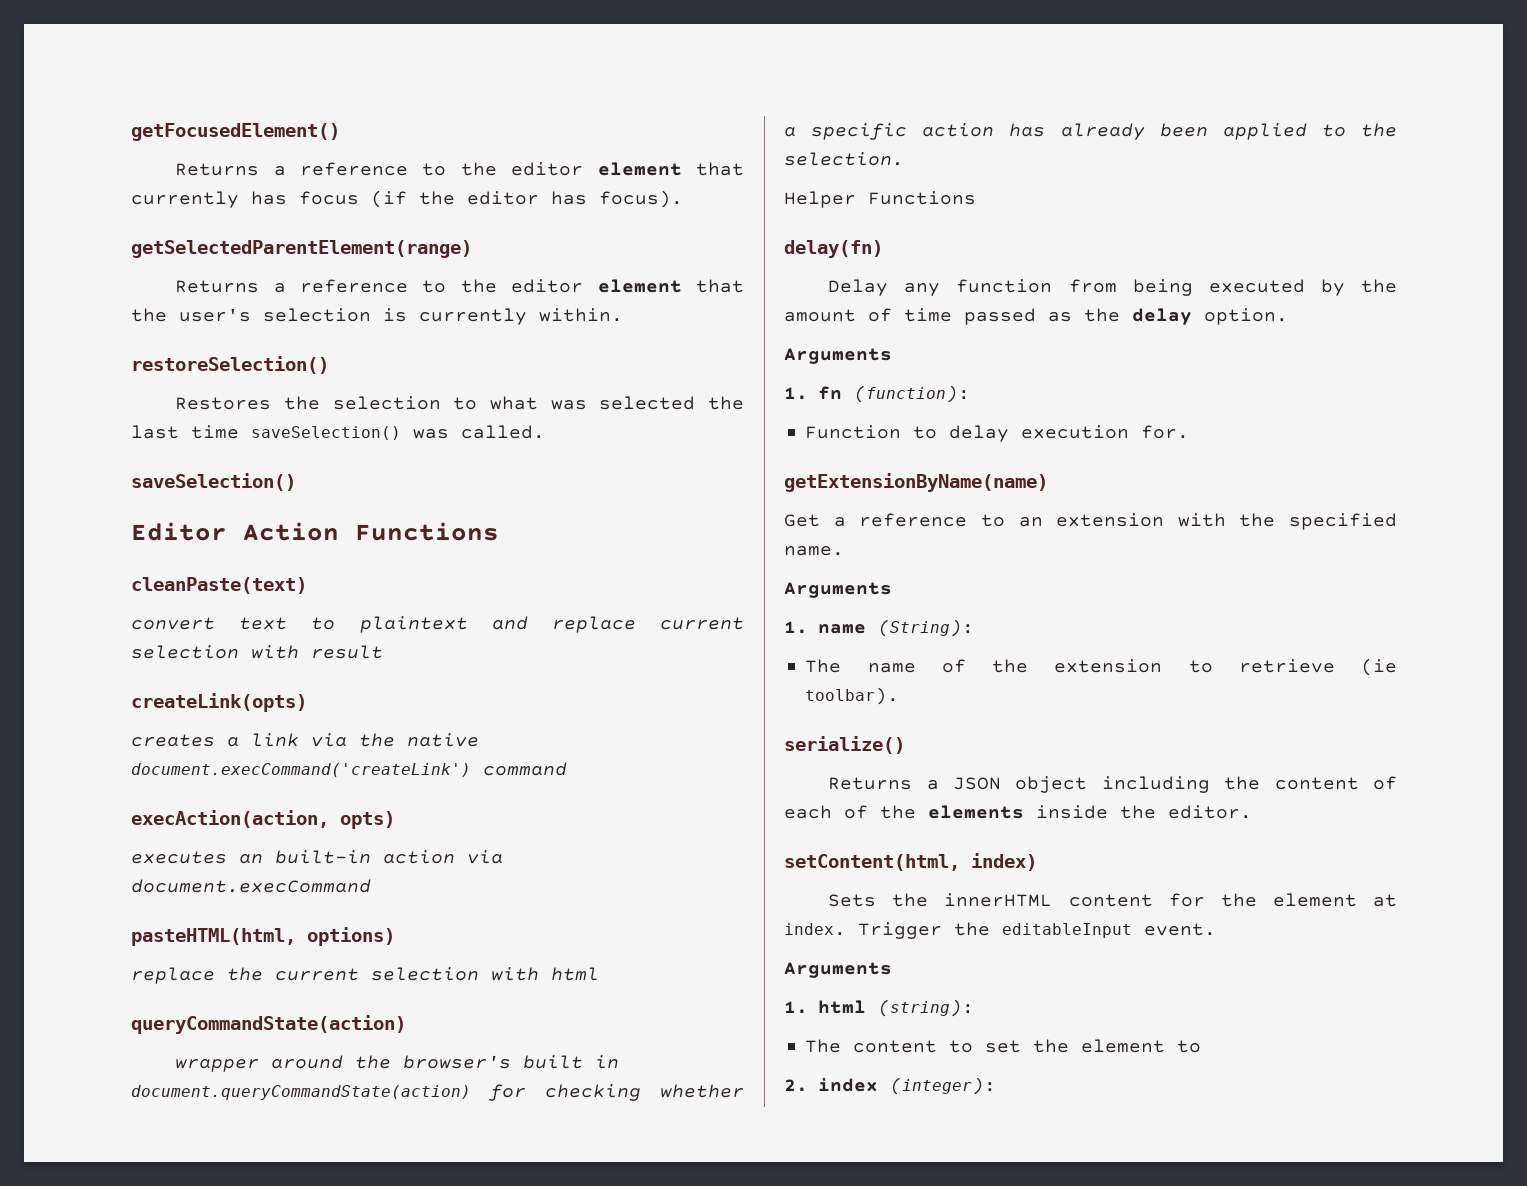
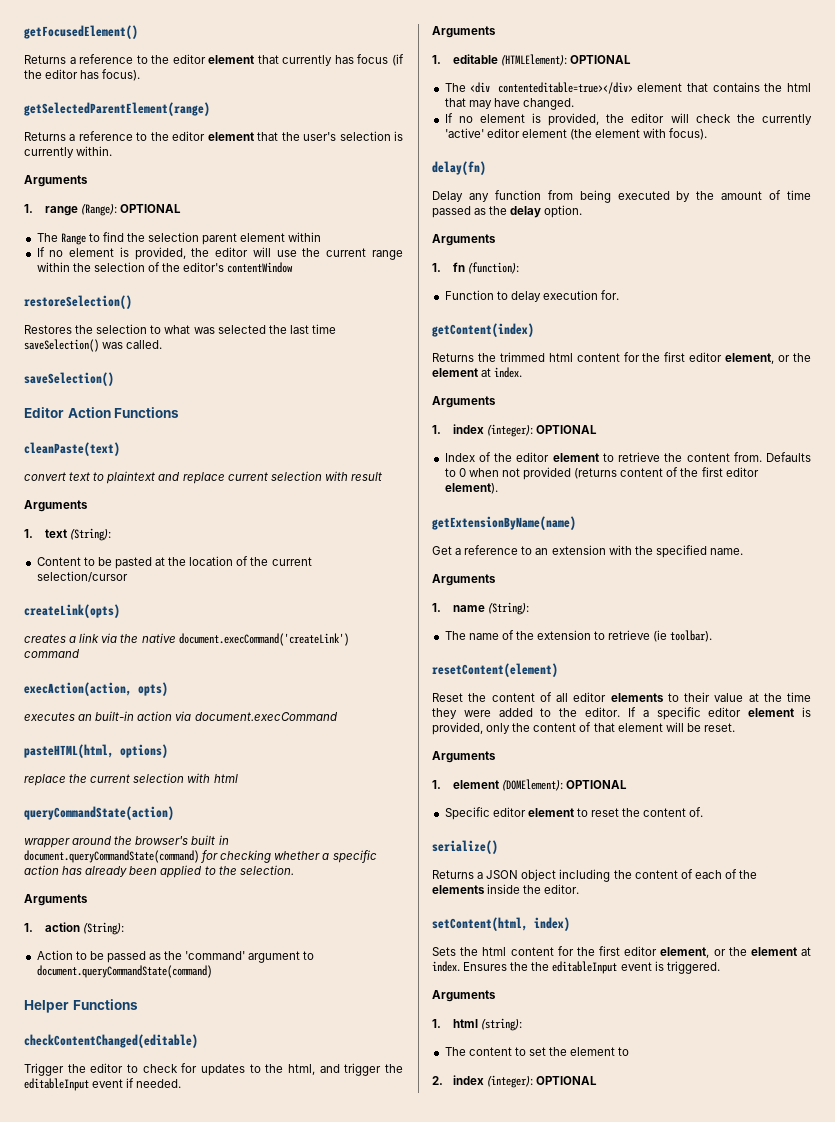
  Returns a reference to the editor element that the user's selection is currently within.
+ Arguments
+ 1. range (Range): OPTIONAL
+ The Range to find the selection parent element within
+ If no element is provided, the editor will use the current range within the selection of the editor's contentWindow
  convert text to plaintext and replace current selection with result
+ Arguments
+ 1. text (String):
+ Content to be pasted at the location of the current selection/cursor
- wrapper around the browser's built in document.queryCommandState(action) for checking whether a specific action has already been applied to the selection.
+ wrapper around the browser's built in document.queryCommandState(command) for checking whether a specific action has already been applied to the selection.
+ Arguments
+ 1. action (String):
+ Action to be passed as the 'command' argument to document.queryCommandState(command)
  Helper Functions
+ checkContentChanged(editable)
+ Trigger the editor to check for updates to the html, and trigger the editableInput event if needed.
+ Arguments
+ 1. editable (HTMLElement): OPTIONAL
+ The <div contenteditable=true></div> element that contains the html that may have changed.
+ If no element is provided, the editor will check the currently 'active' editor element (the element with focus).
+ getContent(index)
+ Returns the trimmed html content for the first editor element, or the element at index.
+ Arguments
+ 1. index (integer): OPTIONAL
+ Index of the editor element to retrieve the content from. Defaults to 0 when not provided (returns content of the first editor element).
+ resetContent(element)
+ Reset the content of all editor elements to their value at the time they were added to the editor. If a specific editor element is provided, only the content of that element will be reset.
+ Arguments
+ 1. element (DOMElement): OPTIONAL
+ Specific editor element to reset the content of.
- Sets the innerHTML content for the element at index. Trigger the editableInput event.
+ Sets the html content for the first editor element, or the element at index. Ensures the the editableInput event is triggered.
- 2. index (integer):
+ 2. index (integer): OPTIONAL

